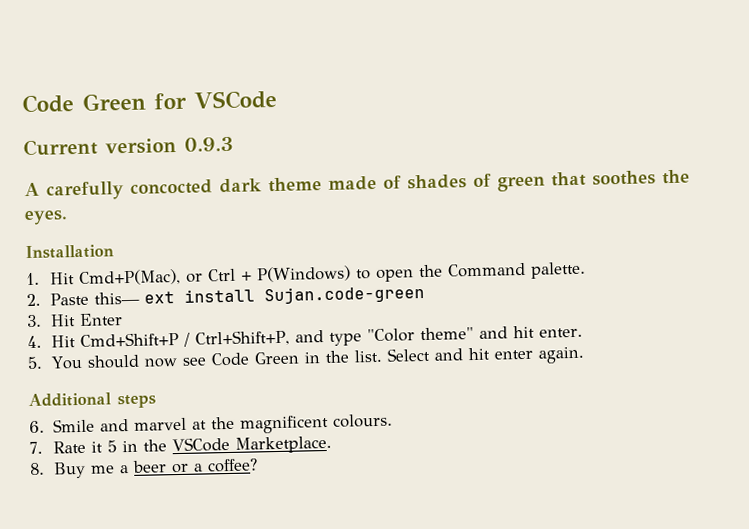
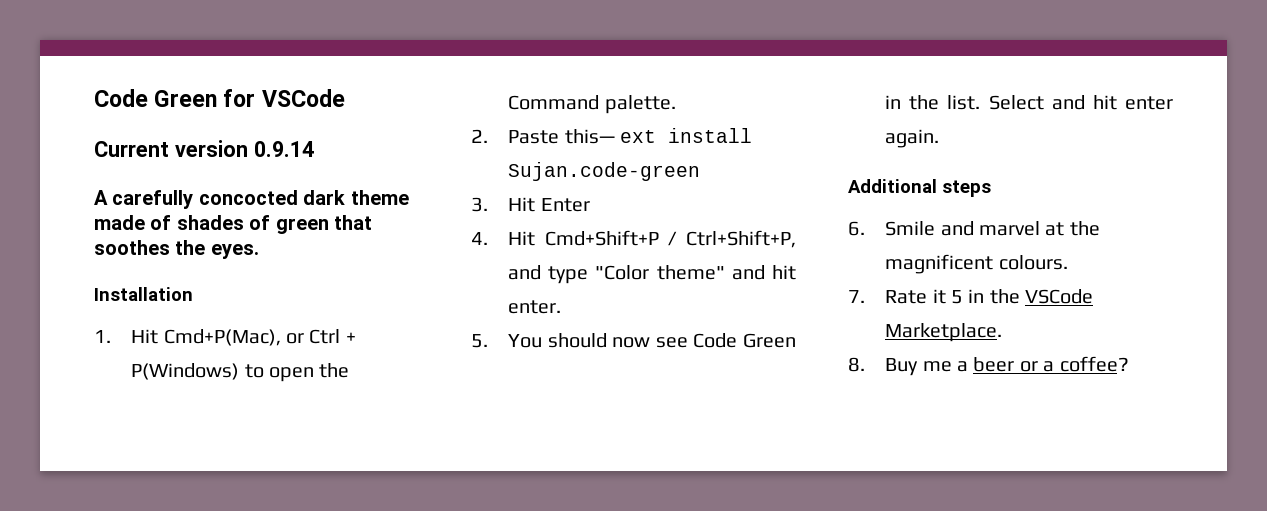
- Current version 0.9.3
+ Current version 0.9.14

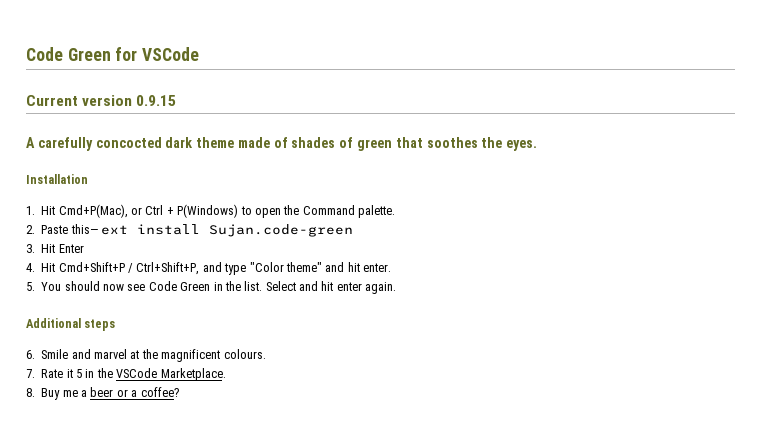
- Current version 0.9.14
+ Current version 0.9.15

